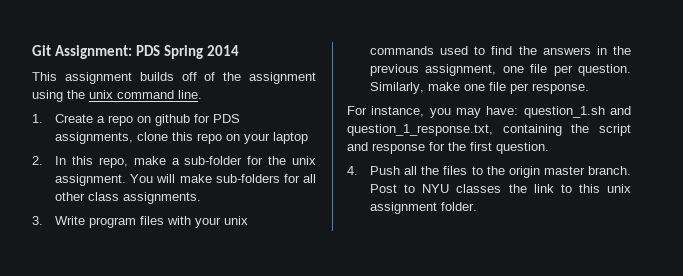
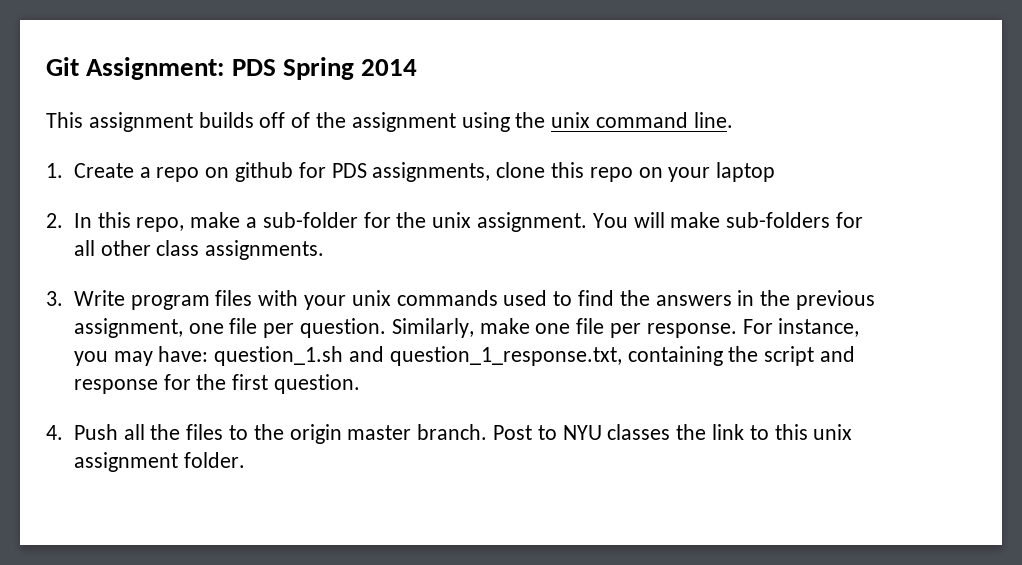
- Similarly, make one file per response.
- For instance, you may have: question_1.sh and question_1_response.txt, containing the script and response for the first question.
+ Similarly, make one file per response. For instance, you may have: question_1.sh and question_1_response.txt, containing the script and response for the first question.

